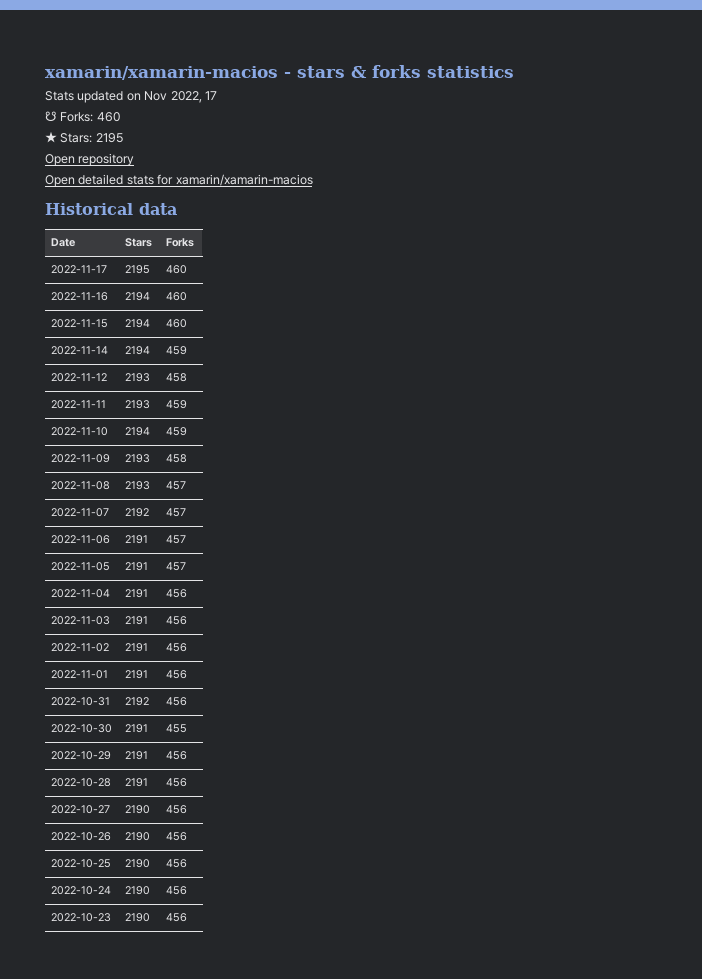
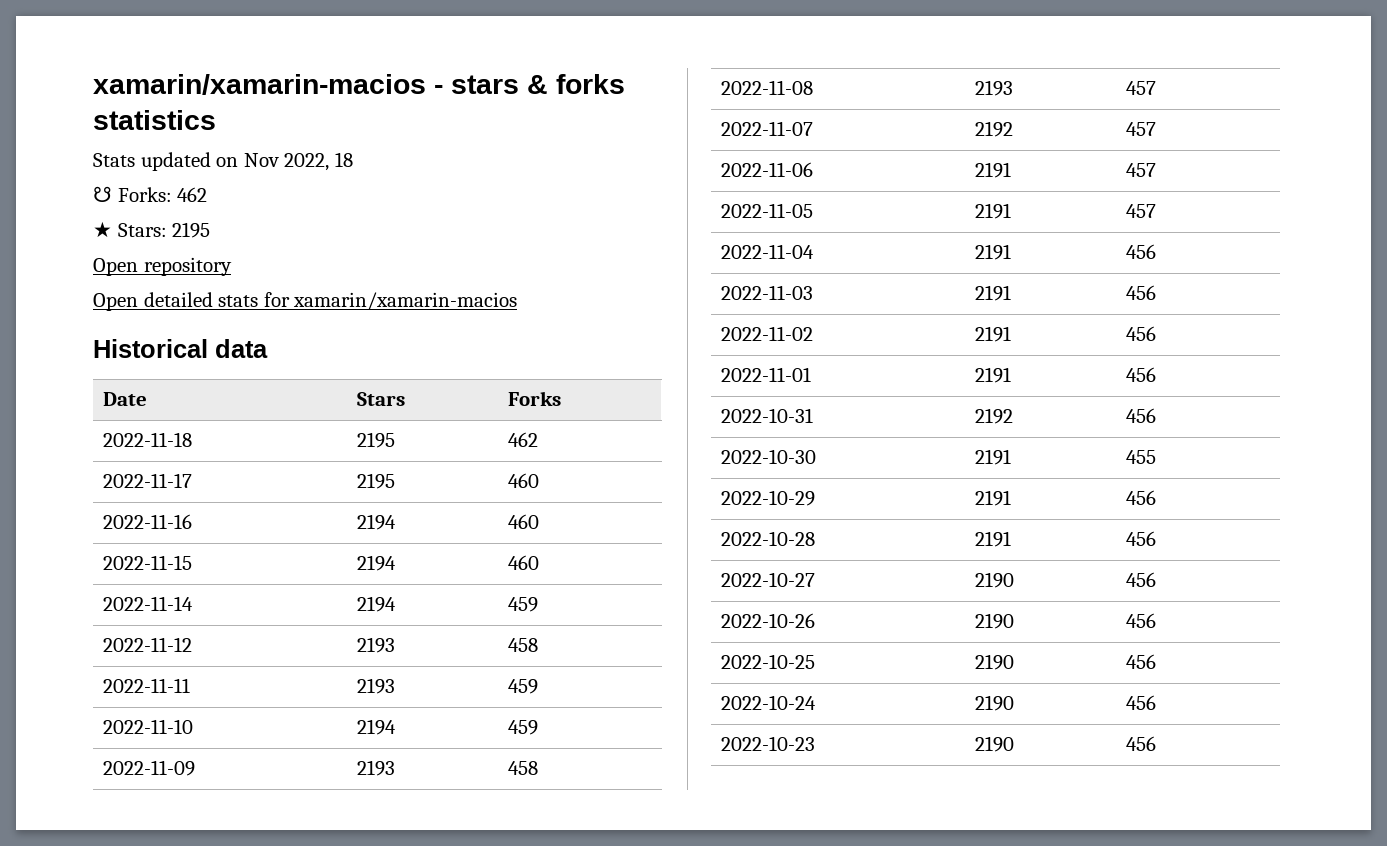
- Stats updated on Nov 2022, 17
+ Stats updated on Nov 2022, 18
- ☋ Forks: 460
+ ☋ Forks: 462
+ 2022-11-18 | 2195 | 462

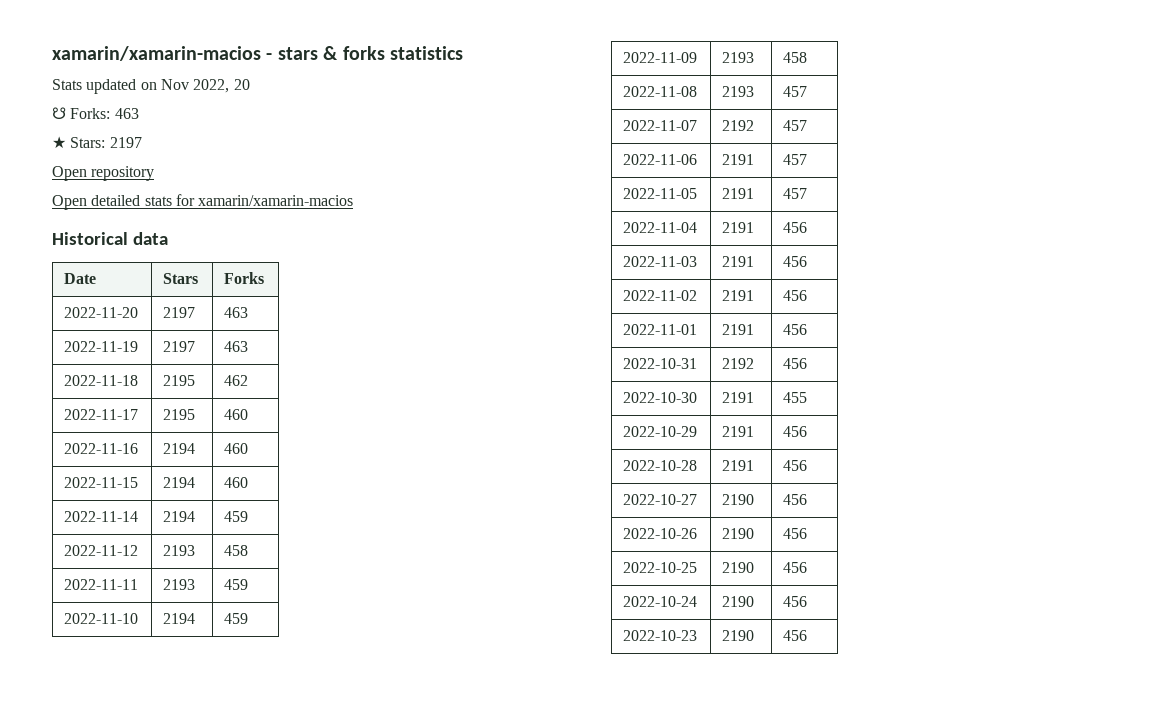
- Stats updated on Nov 2022, 18
+ Stats updated on Nov 2022, 20
- ☋ Forks: 462
+ ☋ Forks: 463
- ★ Stars: 2195
+ ★ Stars: 2197
+ 2022-11-20 | 2197 | 463
+ 2022-11-19 | 2197 | 463

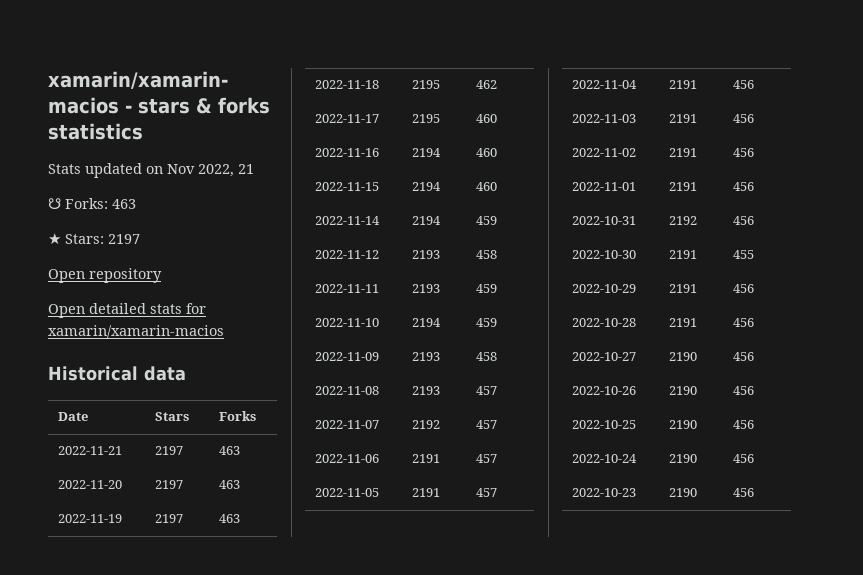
- Stats updated on Nov 2022, 20
+ Stats updated on Nov 2022, 21
+ 2022-11-21 | 2197 | 463

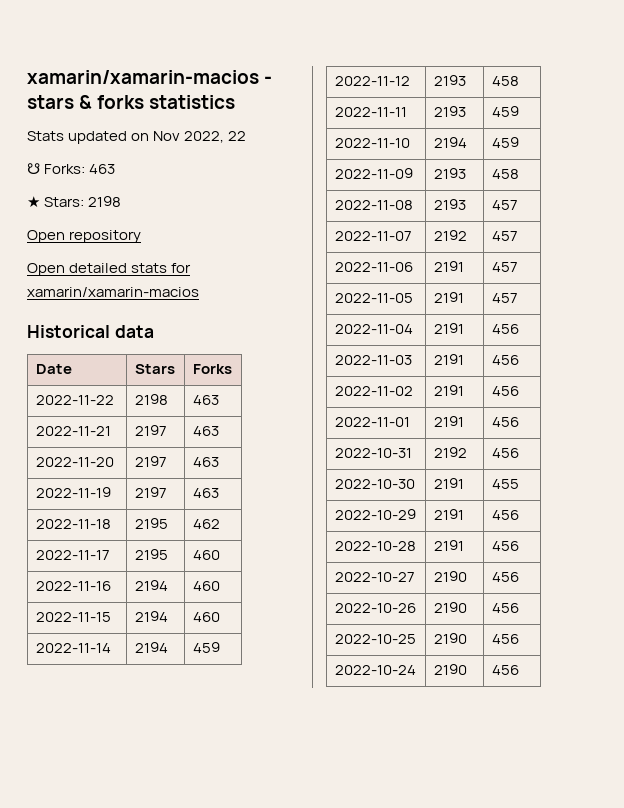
- Stats updated on Nov 2022, 21
+ Stats updated on Nov 2022, 22
- ★ Stars: 2197
+ ★ Stars: 2198
+ 2022-11-22 | 2198 | 463
- 2022-10-23 | 2190 | 456

